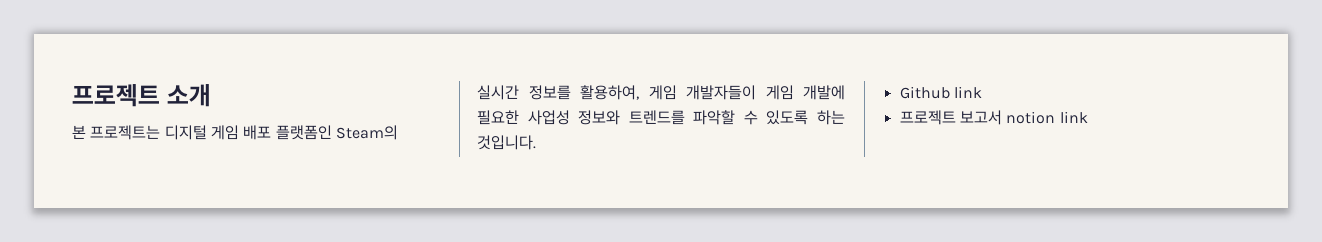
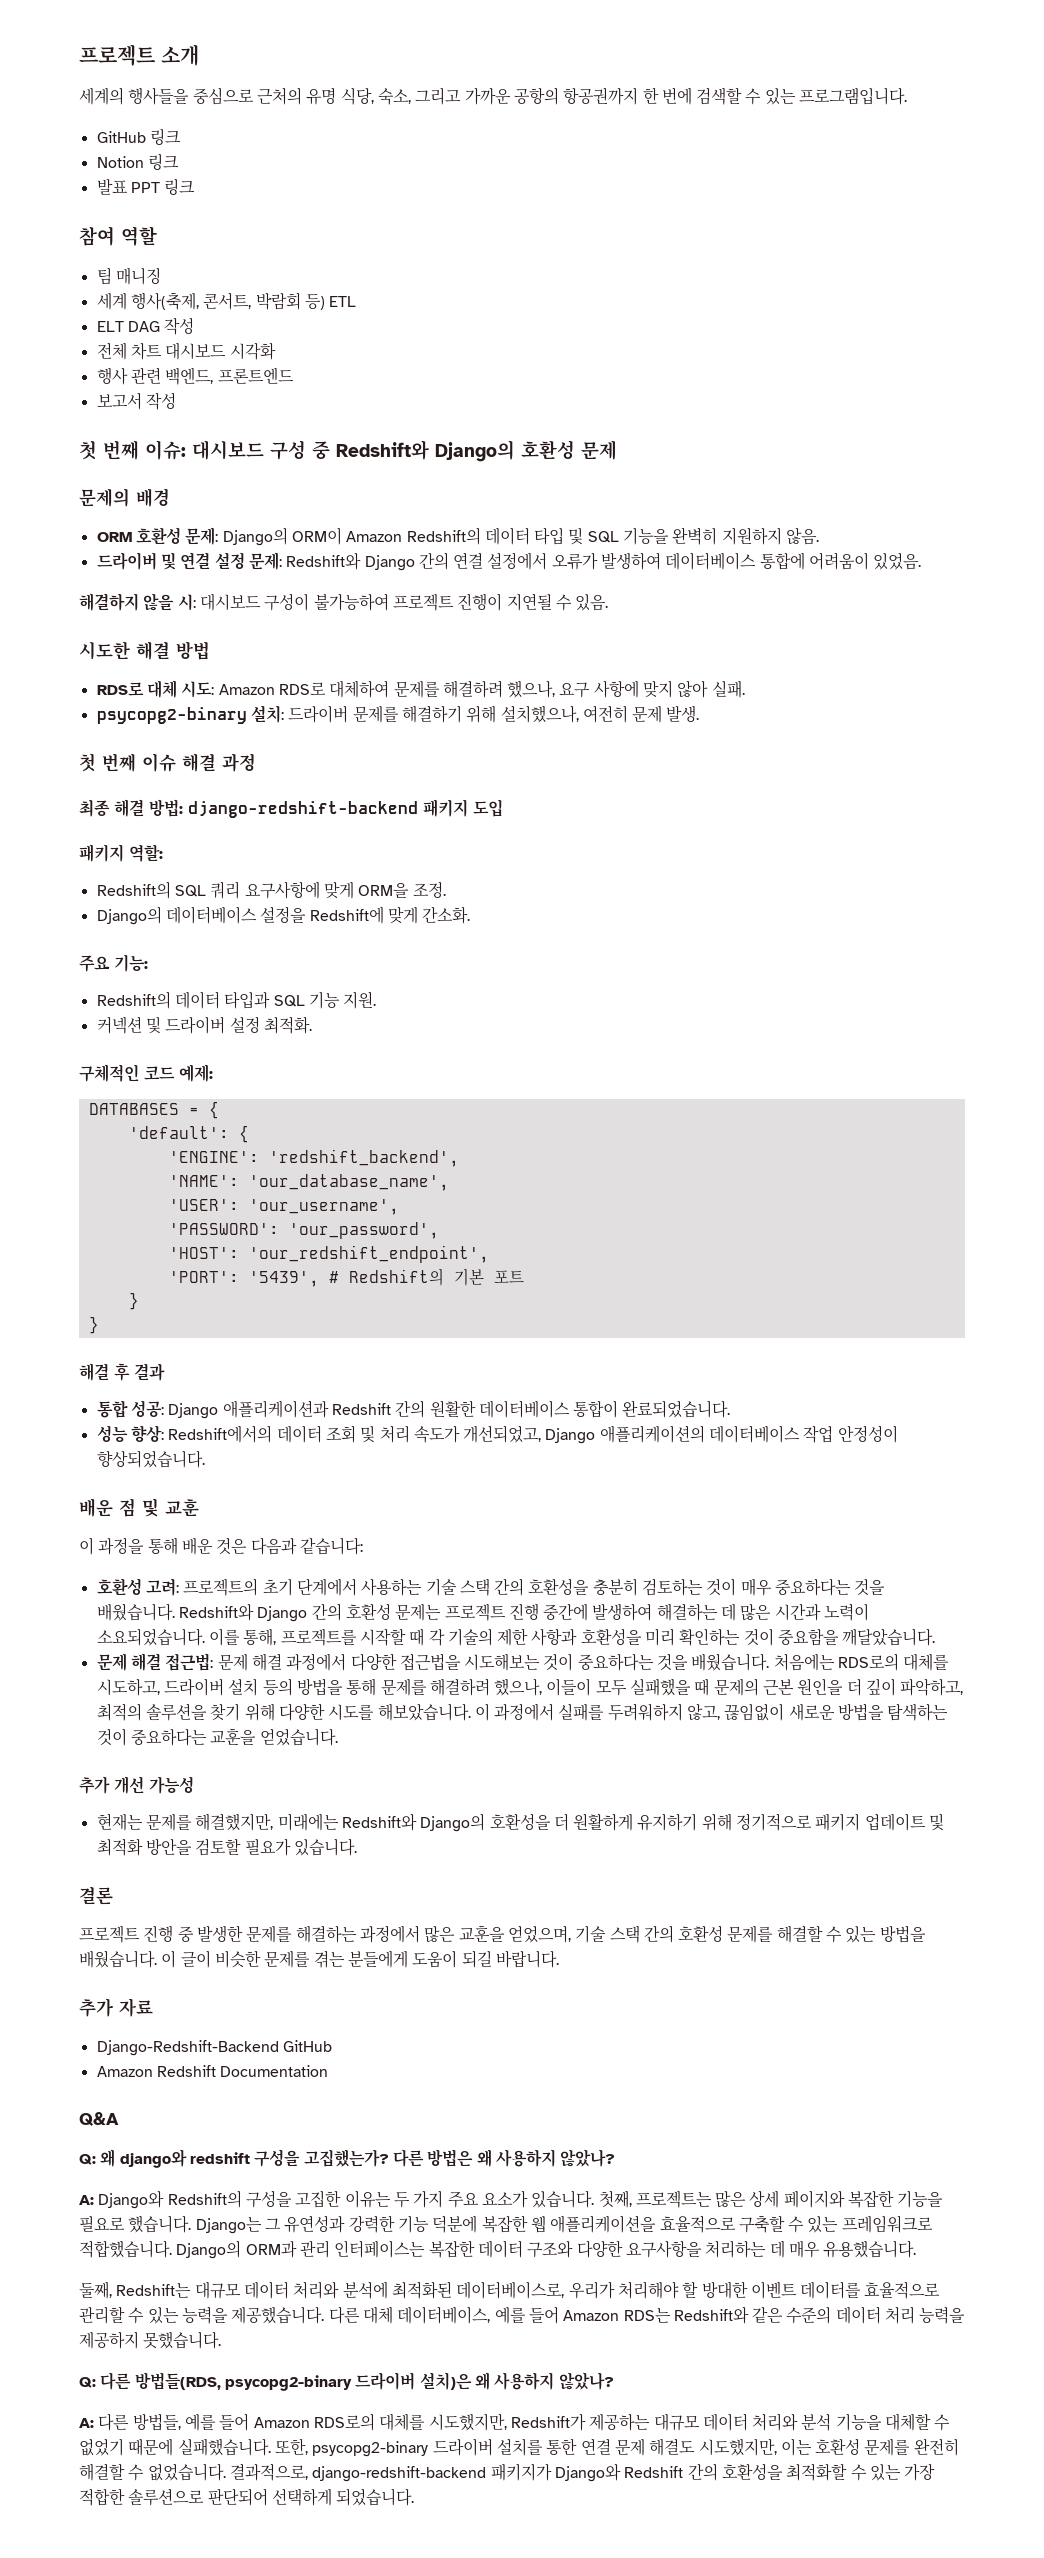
- 본 프로젝트는 디지털 게임 배포 플랫폼인 Steam의 실시간 정보를 활용하여, 게임 개발자들이 게임 개발에 필요한 사업성 정보와 트렌드를 파악할 수 있도록 하는 것입니다.
- Github link
- 프로젝트 보고서 notion link
+ 세계의 행사들을 중심으로 근처의 유명 식당, 숙소, 그리고 가까운 공항의 항공권까지 한 번에 검색할 수 있는 프로그램입니다.
+ GitHub 링크
+ Notion 링크
+ 발표 PPT 링크
+ 참여 역할
+ 팀 매니징
+ 세계 행사(축제, 콘서트, 박람회 등) ETL
+ ELT DAG 작성
+ 전체 차트 대시보드 시각화
+ 행사 관련 백엔드, 프론트엔드
+ 보고서 작성
+ 첫 번째 이슈: 대시보드 구성 중 Redshift와 Django의 호환성 문제
+ 문제의 배경
+ ORM 호환성 문제: Django의 ORM이 Amazon Redshift의 데이터 타입 및 SQL 기능을 완벽히 지원하지 않음.
+ 드라이버 및 연결 설정 문제: Redshift와 Django 간의 연결 설정에서 오류가 발생하여 데이터베이스 통합에 어려움이 있었음.
+ 해결하지 않을 시: 대시보드 구성이 불가능하여 프로젝트 진행이 지연될 수 있음.
+ 시도한 해결 방법
+ RDS로 대체 시도: Amazon RDS로 대체하여 문제를 해결하려 했으나, 요구 사항에 맞지 않아 실패.
+ psycopg2-binary 설치: 드라이버 문제를 해결하기 위해 설치했으나, 여전히 문제 발생.
+ 첫 번째 이슈 해결 과정
+ 최종 해결 방법: django-redshift-backend 패키지 도입
+ 패키지 역할:
+ Redshift의 SQL 쿼리 요구사항에 맞게 ORM을 조정.
+ Django의 데이터베이스 설정을 Redshift에 맞게 간소화.
+ 주요 기능:
+ Redshift의 데이터 타입과 SQL 기능 지원.
+ 커넥션 및 드라이버 설정 최적화.
+ 구체적인 코드 예제:
+ DATABASES = {
+ 'default': {
+ 'ENGINE': 'redshift_backend',
+ 'NAME': 'our_database_name',
+ 'USER': 'our_username',
+ 'PASSWORD': 'our_password',
+ 'HOST': 'our_redshift_endpoint',
+ 'PORT': '5439', # Redshift의 기본 포트
+ }
+ }
+ 해결 후 결과
+ 통합 성공: Django 애플리케이션과 Redshift 간의 원활한 데이터베이스 통합이 완료되었습니다.
+ 성능 향상: Redshift에서의 데이터 조회 및 처리 속도가 개선되었고, Django 애플리케이션의 데이터베이스 작업 안정성이 향상되었습니다.
+ 배운 점 및 교훈
+ 이 과정을 통해 배운 것은 다음과 같습니다:
+ 호환성 고려: 프로젝트의 초기 단계에서 사용하는 기술 스택 간의 호환성을 충분히 검토하는 것이 매우 중요하다는 것을 배웠습니다. Redshift와 Django 간의 호환성 문제는 프로젝트 진행 중간에 발생하여 해결하는 데 많은 시간과 노력이 소요되었습니다. 이를 통해, 프로젝트를 시작할 때 각 기술의 제한 사항과 호환성을 미리 확인하는 것이 중요함을 깨달았습니다.
+ 문제 해결 접근법: 문제 해결 과정에서 다양한 접근법을 시도해보는 것이 중요하다는 것을 배웠습니다. 처음에는 RDS로의 대체를 시도하고, 드라이버 설치 등의 방법을 통해 문제를 해결하려 했으나, 이들이 모두 실패했을 때 문제의 근본 원인을 더 깊이 파악하고, 최적의 솔루션을 찾기 위해 다양한 시도를 해보았습니다. 이 과정에서 실패를 두려워하지 않고, 끊임없이 새로운 방법을 탐색하는 것이 중요하다는 교훈을 얻었습니다.
+ 추가 개선 가능성
+ 현재는 문제를 해결했지만, 미래에는 Redshift와 Django의 호환성을 더 원활하게 유지하기 위해 정기적으로 패키지 업데이트 및 최적화 방안을 검토할 필요가 있습니다.
+ 결론
+ 프로젝트 진행 중 발생한 문제를 해결하는 과정에서 많은 교훈을 얻었으며, 기술 스택 간의 호환성 문제를 해결할 수 있는 방법을 배웠습니다. 이 글이 비슷한 문제를 겪는 분들에게 도움이 되길 바랍니다.
+ 추가 자료
+ Django-Redshift-Backend GitHub
+ Amazon Redshift Documentation
+ Q&A
+ Q: 왜 django와 redshift 구성을 고집했는가? 다른 방법은 왜 사용하지 않았나?
+ A: Django와 Redshift의 구성을 고집한 이유는 두 가지 주요 요소가 있습니다. 첫째, 프로젝트는 많은 상세 페이지와 복잡한 기능을 필요로 했습니다. Django는 그 유연성과 강력한 기능 덕분에 복잡한 웹 애플리케이션을 효율적으로 구축할 수 있는 프레임워크로 적합했습니다. Django의 ORM과 관리 인터페이스는 복잡한 데이터 구조와 다양한 요구사항을 처리하는 데 매우 유용했습니다.
+ 둘째, Redshift는 대규모 데이터 처리와 분석에 최적화된 데이터베이스로, 우리가 처리해야 할 방대한 이벤트 데이터를 효율적으로 관리할 수 있는 능력을 제공했습니다. 다른 대체 데이터베이스, 예를 들어 Amazon RDS는 Redshift와 같은 수준의 데이터 처리 능력을 제공하지 못했습니다.
+ Q: 다른 방법들(RDS, psycopg2-binary 드라이버 설치)은 왜 사용하지 않았나?
+ A: 다른 방법들, 예를 들어 Amazon RDS로의 대체를 시도했지만, Redshift가 제공하는 대규모 데이터 처리와 분석 기능을 대체할 수 없었기 때문에 실패했습니다. 또한, psycopg2-binary 드라이버 설치를 통한 연결 문제 해결도 시도했지만, 이는 호환성 문제를 완전히 해결할 수 없었습니다. 결과적으로, django-redshift-backend 패키지가 Django와 Redshift 간의 호환성을 최적화할 수 있는 가장 적합한 솔루션으로 판단되어 선택하게 되었습니다.

